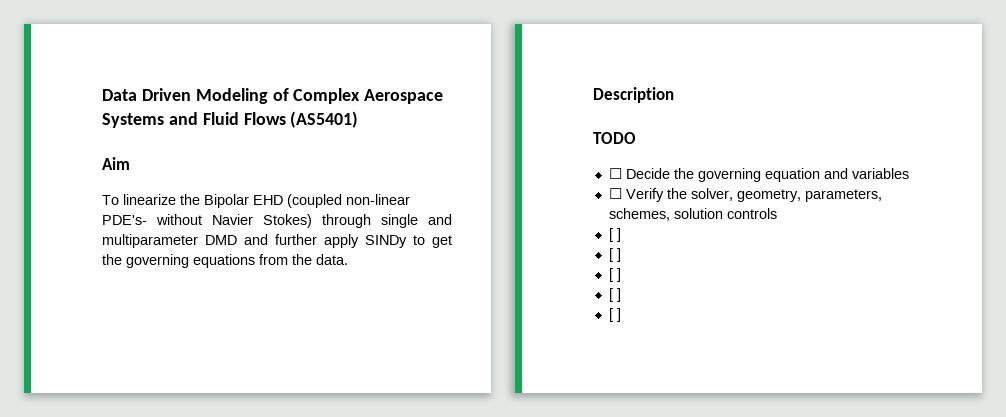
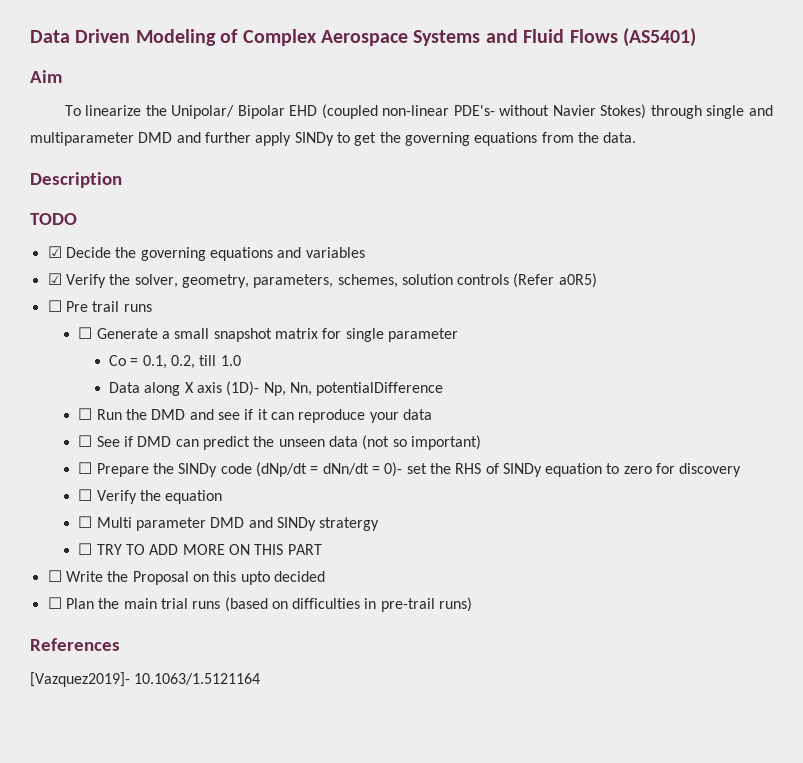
- To linearize the Bipolar EHD (coupled non-linear PDE's- without Navier Stokes) through single and multiparameter DMD and further apply SINDy to get the governing equations from the data.
+ To linearize the Unipolar/ Bipolar EHD (coupled non-linear PDE's- without Navier Stokes) through single and multiparameter DMD and further apply SINDy to get the governing equations from the data.
- ☐ Decide the governing equation and variables
+ ☑ Decide the governing equations and variables
- ☐ Verify the solver, geometry, parameters, schemes, solution controls
- [ ]
- [ ]
- [ ]
- [ ]
- [ ]
+ ☑ Verify the solver, geometry, parameters, schemes, solution controls (Refer a0R5)
+ ☐ Pre trail runs
+ ☐ Generate a small snapshot matrix for single parameter
+ Co = 0.1, 0.2, till 1.0
+ Data along X axis (1D)- Np, Nn, potentialDifference
+ ☐ Run the DMD and see if it can reproduce your data
+ ☐ See if DMD can predict the unseen data (not so important)
+ ☐ Prepare the SINDy code (dNp/dt = dNn/dt = 0)- set the RHS of SINDy equation to zero for discovery
+ ☐ Verify the equation
+ ☐ Multi parameter DMD and SINDy stratergy
+ ☐ TRY TO ADD MORE ON THIS PART
+ ☐ Write the Proposal on this upto decided
+ ☐ Plan the main trial runs (based on difficulties in pre-trail runs)
+ References
+ [Vazquez2019]- 10.1063/1.5121164

